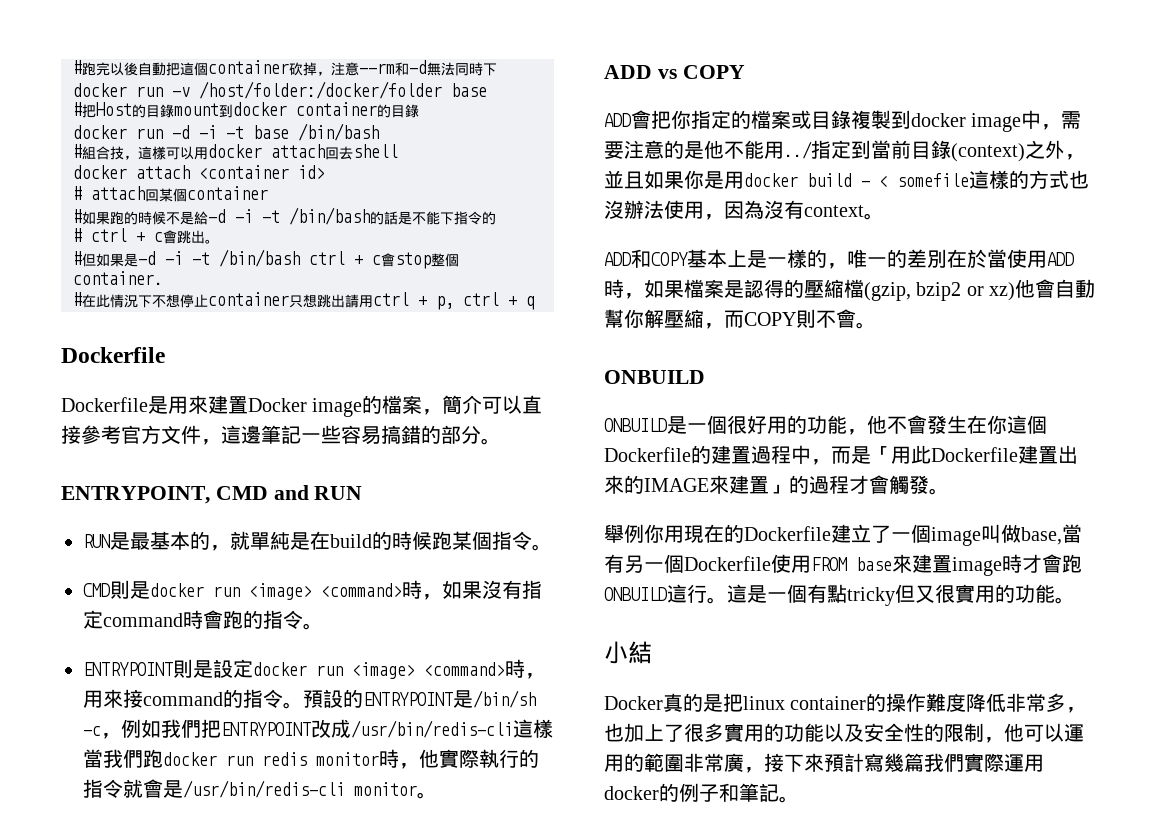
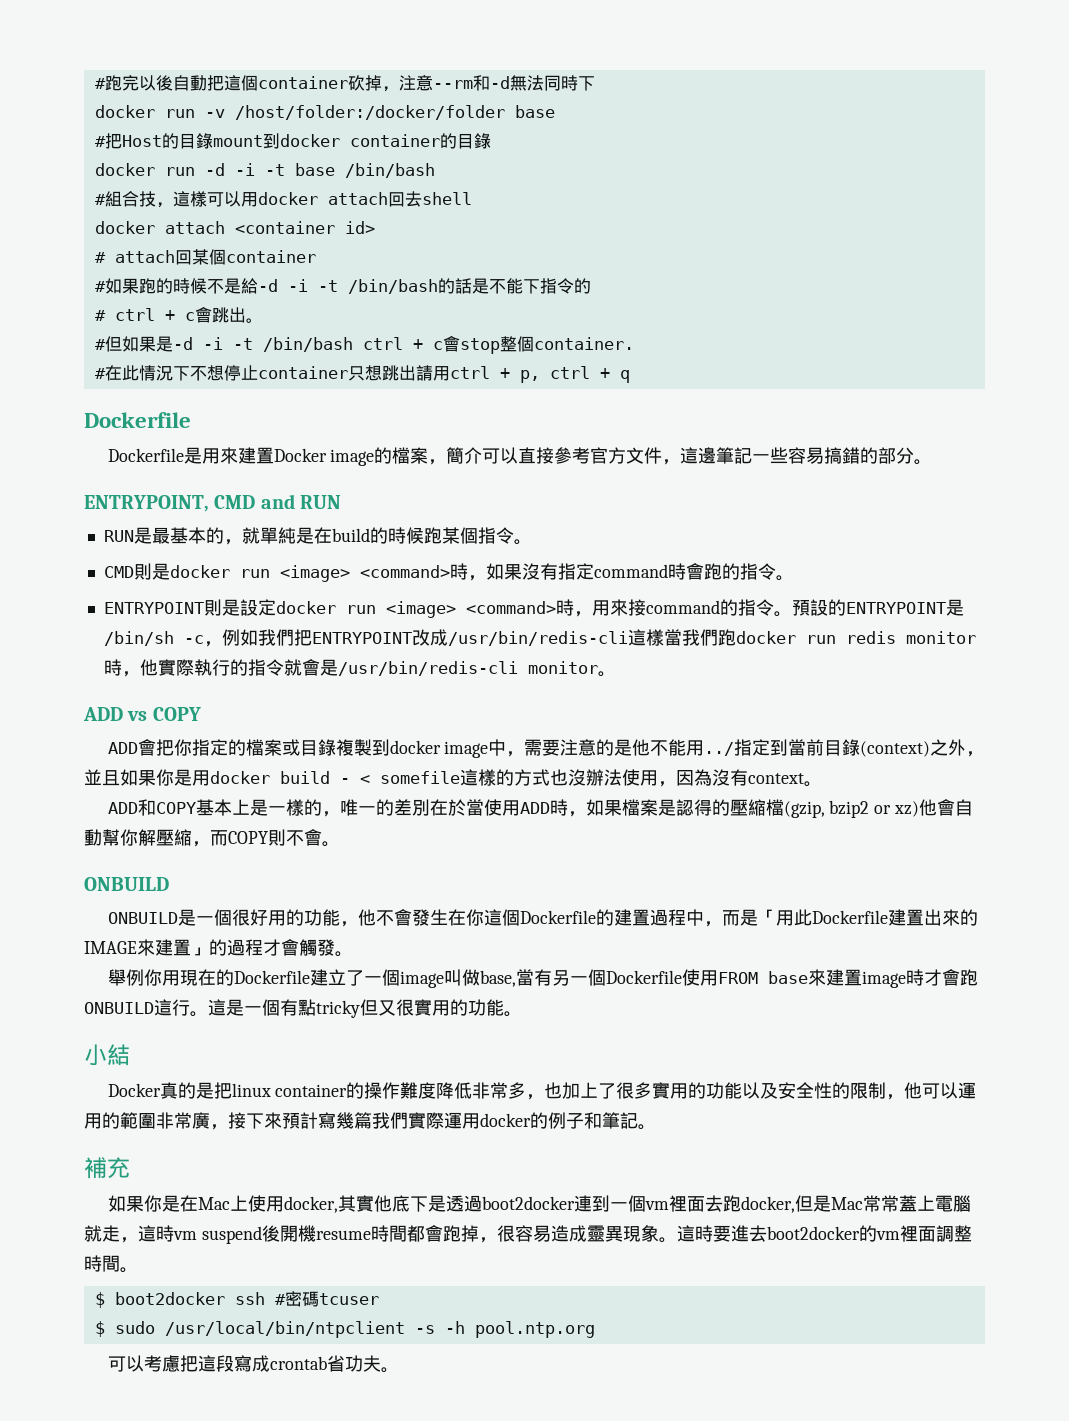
+ 補充
+ 如果你是在Mac上使用docker,其實他底下是透過boot2docker連到一個vm裡面去跑docker,但是Mac常常蓋上電腦就走，這時vm suspend後開機resume時間都會跑掉，很容易造成靈異現象。這時要進去boot2docker的vm裡面調整時間。
+ $ boot2docker ssh #密碼tcuser
+ $ sudo /usr/local/bin/ntpclient -s -h pool.ntp.org
+ 可以考慮把這段寫成crontab省功夫。

